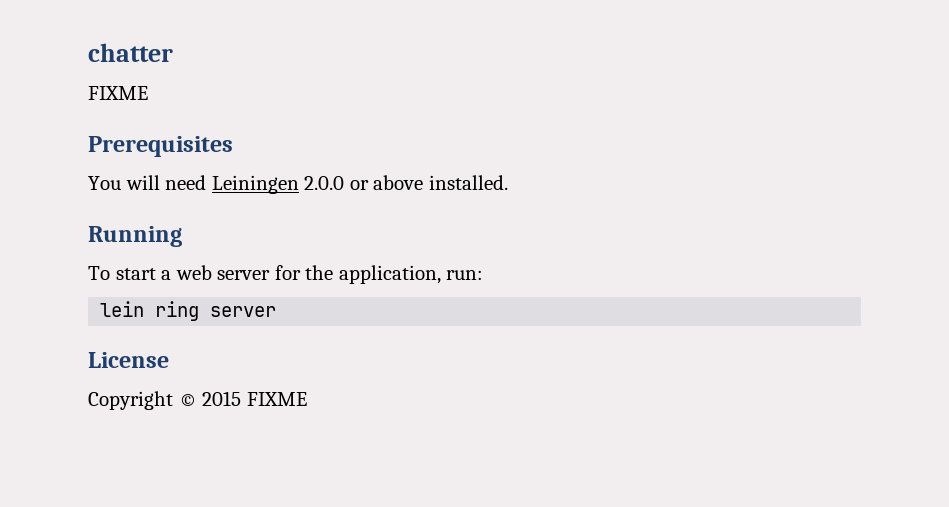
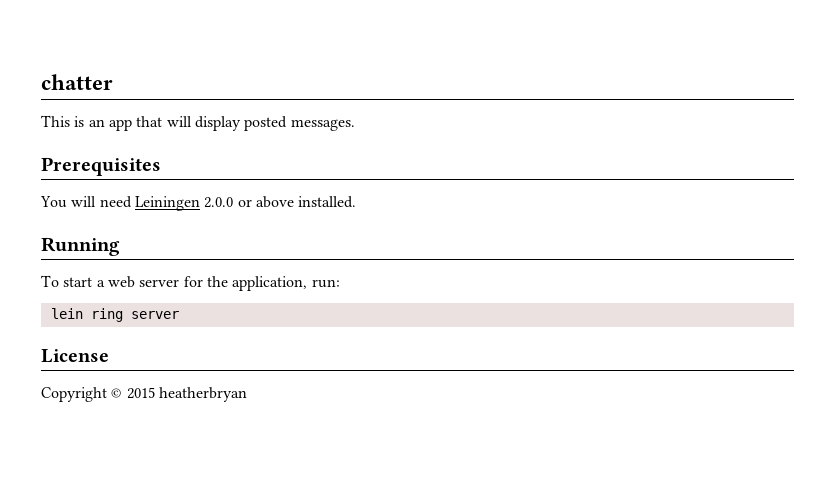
  chatter
- FIXME
+ This is an app that will display posted messages.
- Copyright © 2015 FIXME
+ Copyright © 2015 heatherbryan

